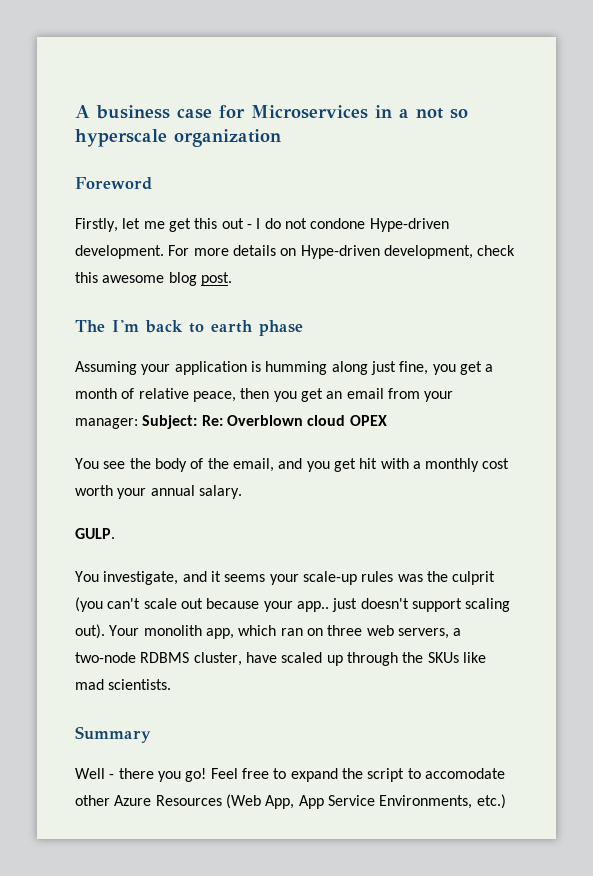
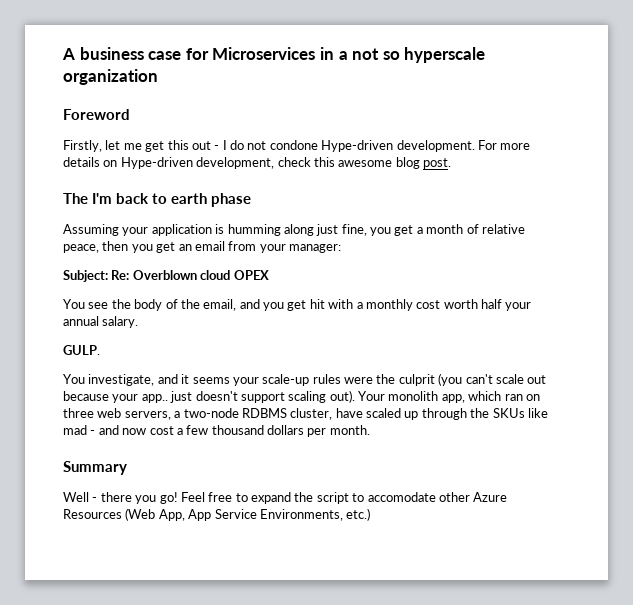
- Assuming your application is humming along just fine, you get a month of relative peace, then you get an email from your manager: Subject: Re: Overblown cloud OPEX
+ Assuming your application is humming along just fine, you get a month of relative peace, then you get an email from your manager:
+ Subject: Re: Overblown cloud OPEX
- You see the body of the email, and you get hit with a monthly cost worth your annual salary.
+ You see the body of the email, and you get hit with a monthly cost worth half your annual salary.
- You investigate, and it seems your scale-up rules was the culprit (you can't scale out because your app.. just doesn't support scaling out).
+ You investigate, and it seems your scale-up rules were the culprit (you can't scale out because your app.. just doesn't support scaling out).
- Your monolith app, which ran on three web servers, a two-node RDBMS cluster, have scaled up through the SKUs like mad scientists.
+ Your monolith app, which ran on three web servers, a two-node RDBMS cluster, have scaled up through the SKUs like mad - and now cost a few thousand dollars per month.

